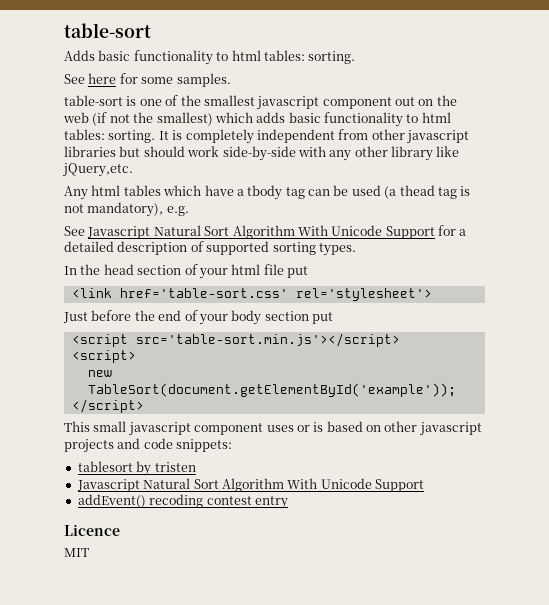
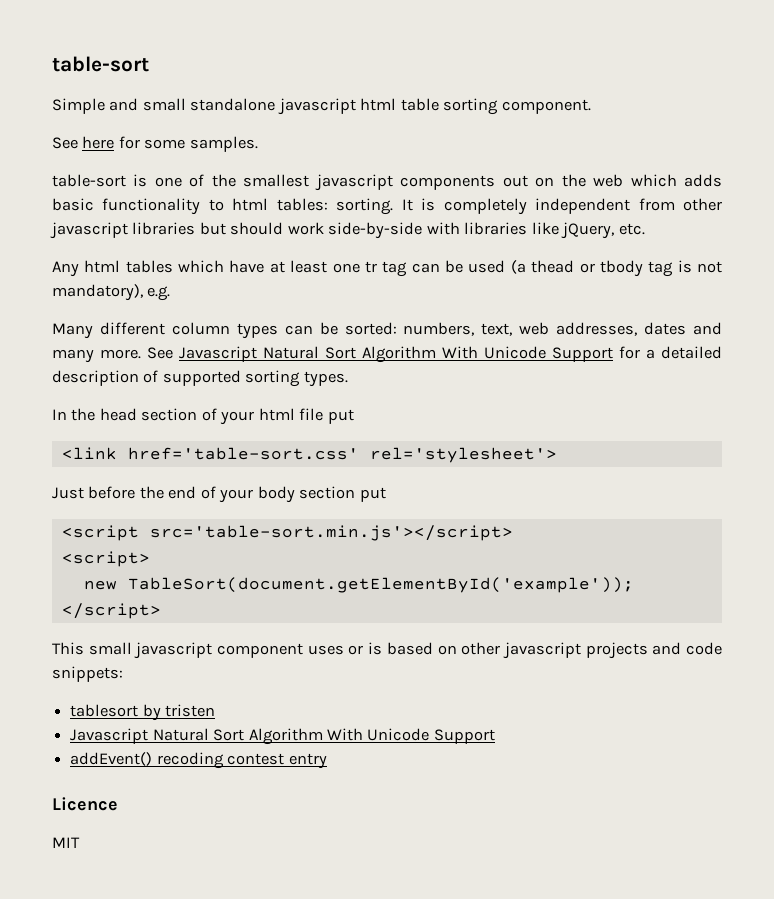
- Adds basic functionality to html tables: sorting.
+ Simple and small standalone javascript html table sorting component.
- table-sort is one of the smallest javascript component out on the web (if not the smallest) which adds basic functionality to html tables: sorting.
+ table-sort is one of the smallest javascript components out on the web which adds basic functionality to html tables: sorting.
- It is completely independent from other javascript libraries but should work side-by-side with any other library like jQuery,etc.
+ It is completely independent from other javascript libraries but should work side-by-side with libraries like jQuery, etc.
- Any html tables which have a tbody tag can be used (a thead tag is not mandatory), e.g.
+ Any html tables which have at least one tr tag can be used (a thead or tbody tag is not mandatory), e.g.
+ Many different column types can be sorted: numbers, text, web addresses, dates and many more.

